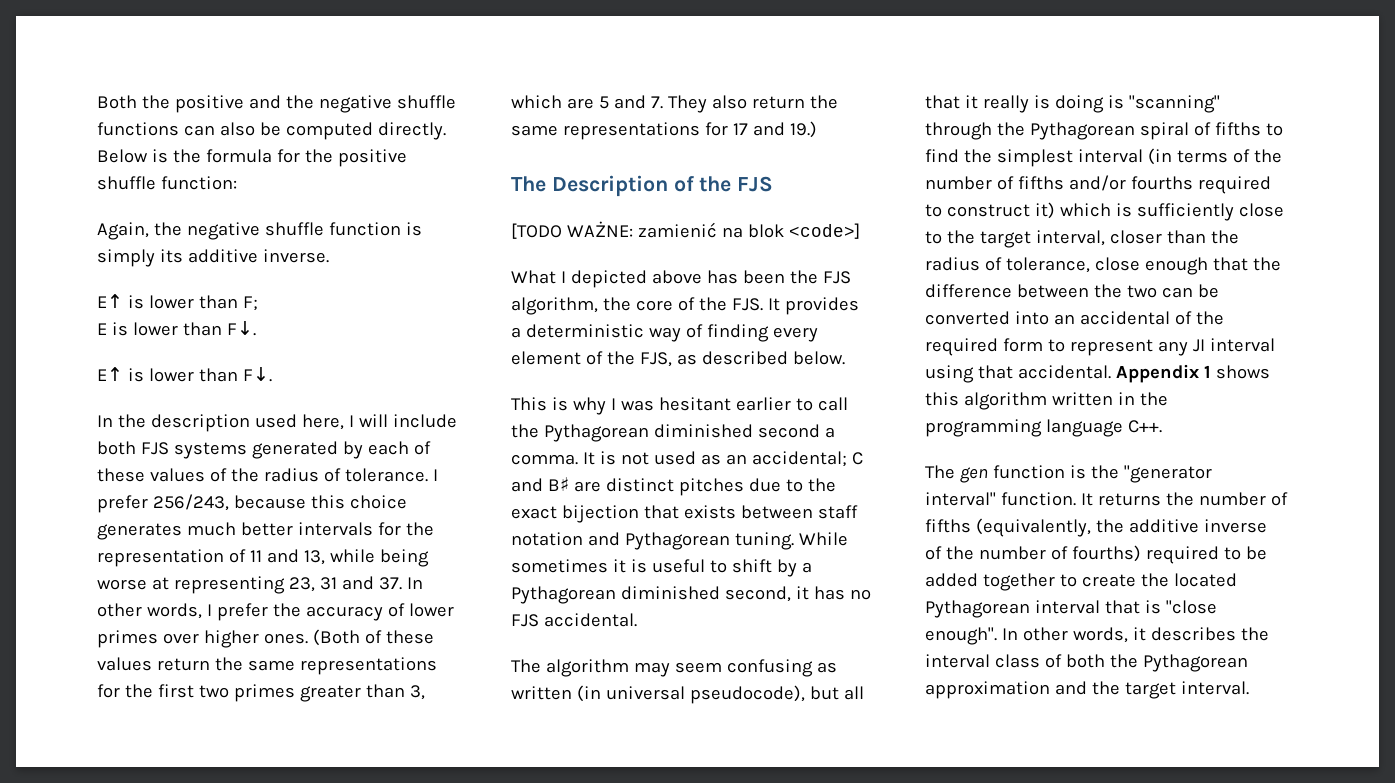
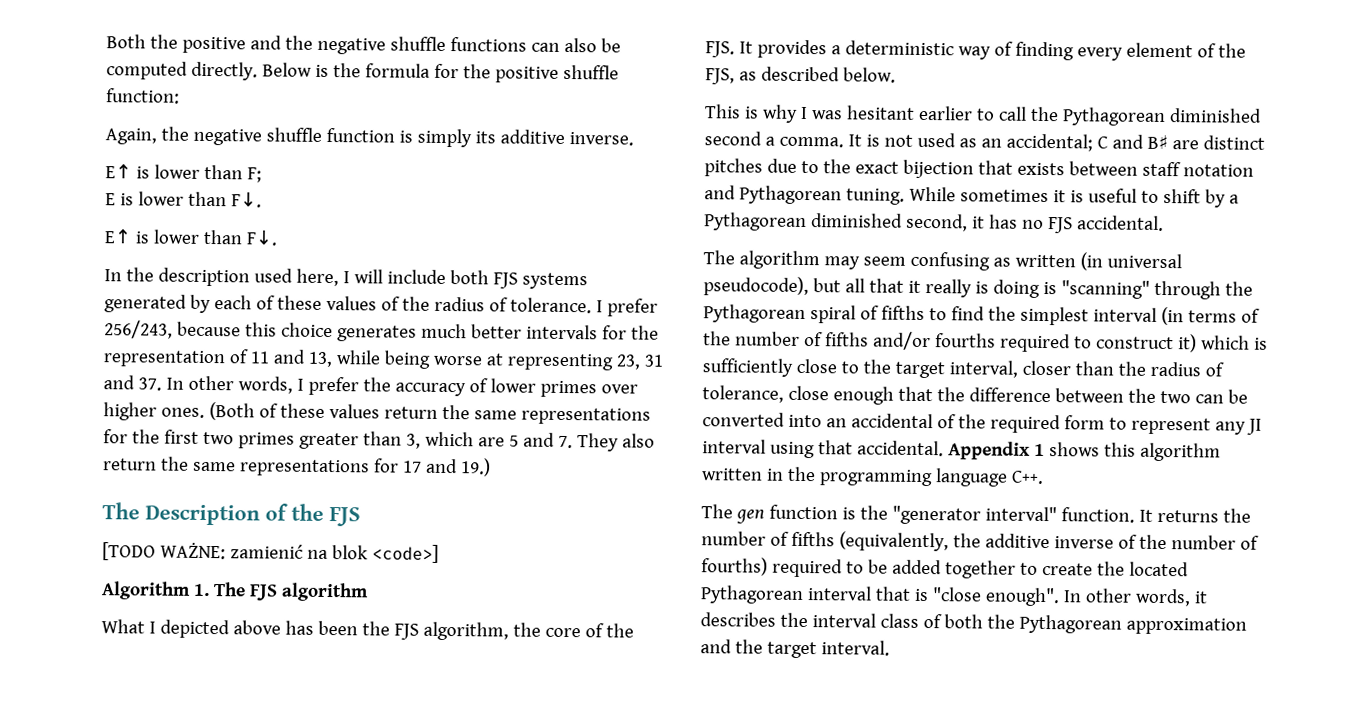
+ Algorithm 1. The FJS algorithm

